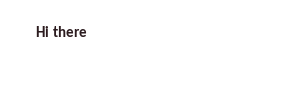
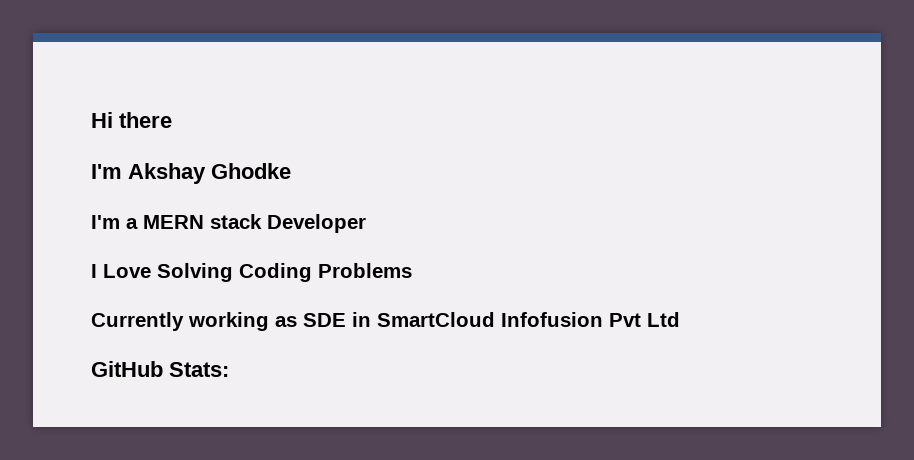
+ I'm Akshay Ghodke
+ I'm a MERN stack Developer
+ I Love Solving Coding Problems
+ Currently working as SDE in SmartCloud Infofusion Pvt Ltd
+ GitHub Stats:

